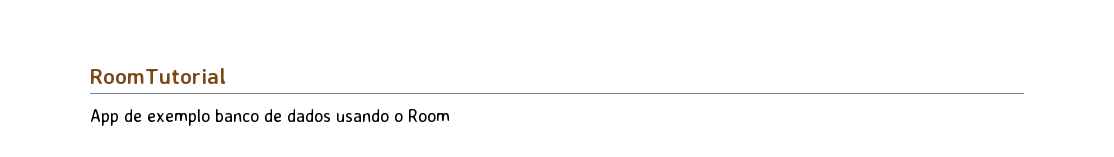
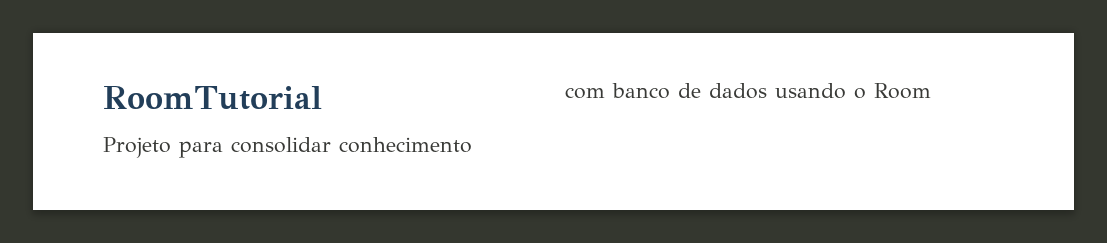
- App de exemplo banco de dados usando o Room
+ Projeto para consolidar conhecimento com banco de dados usando o Room

